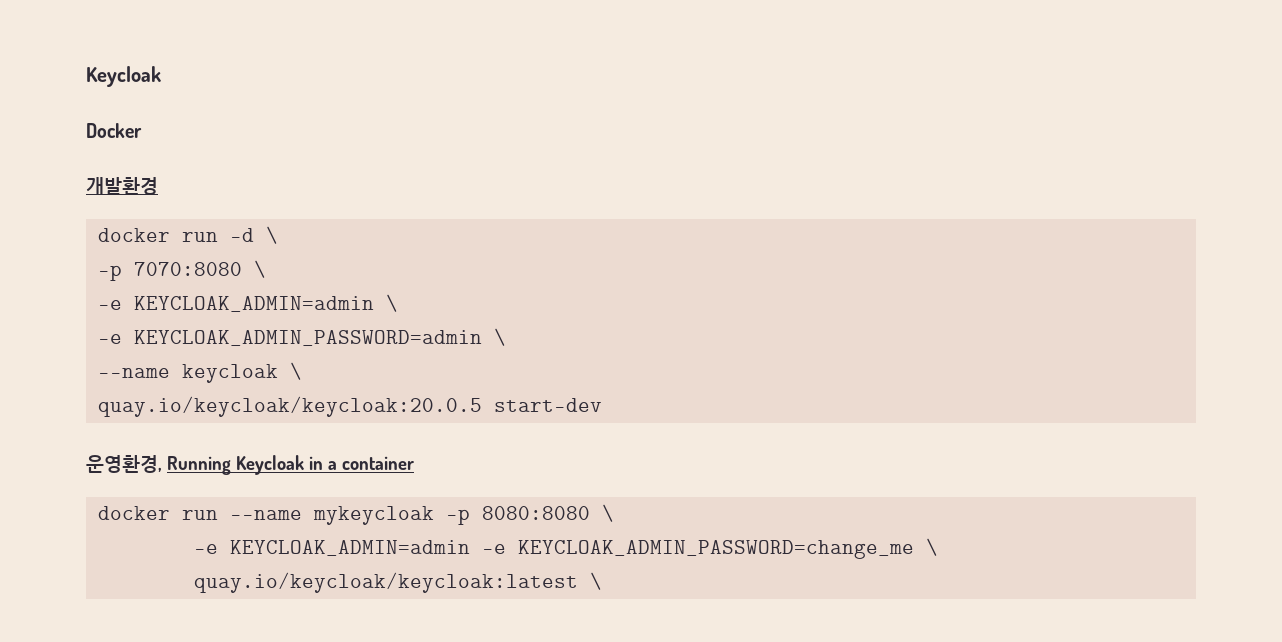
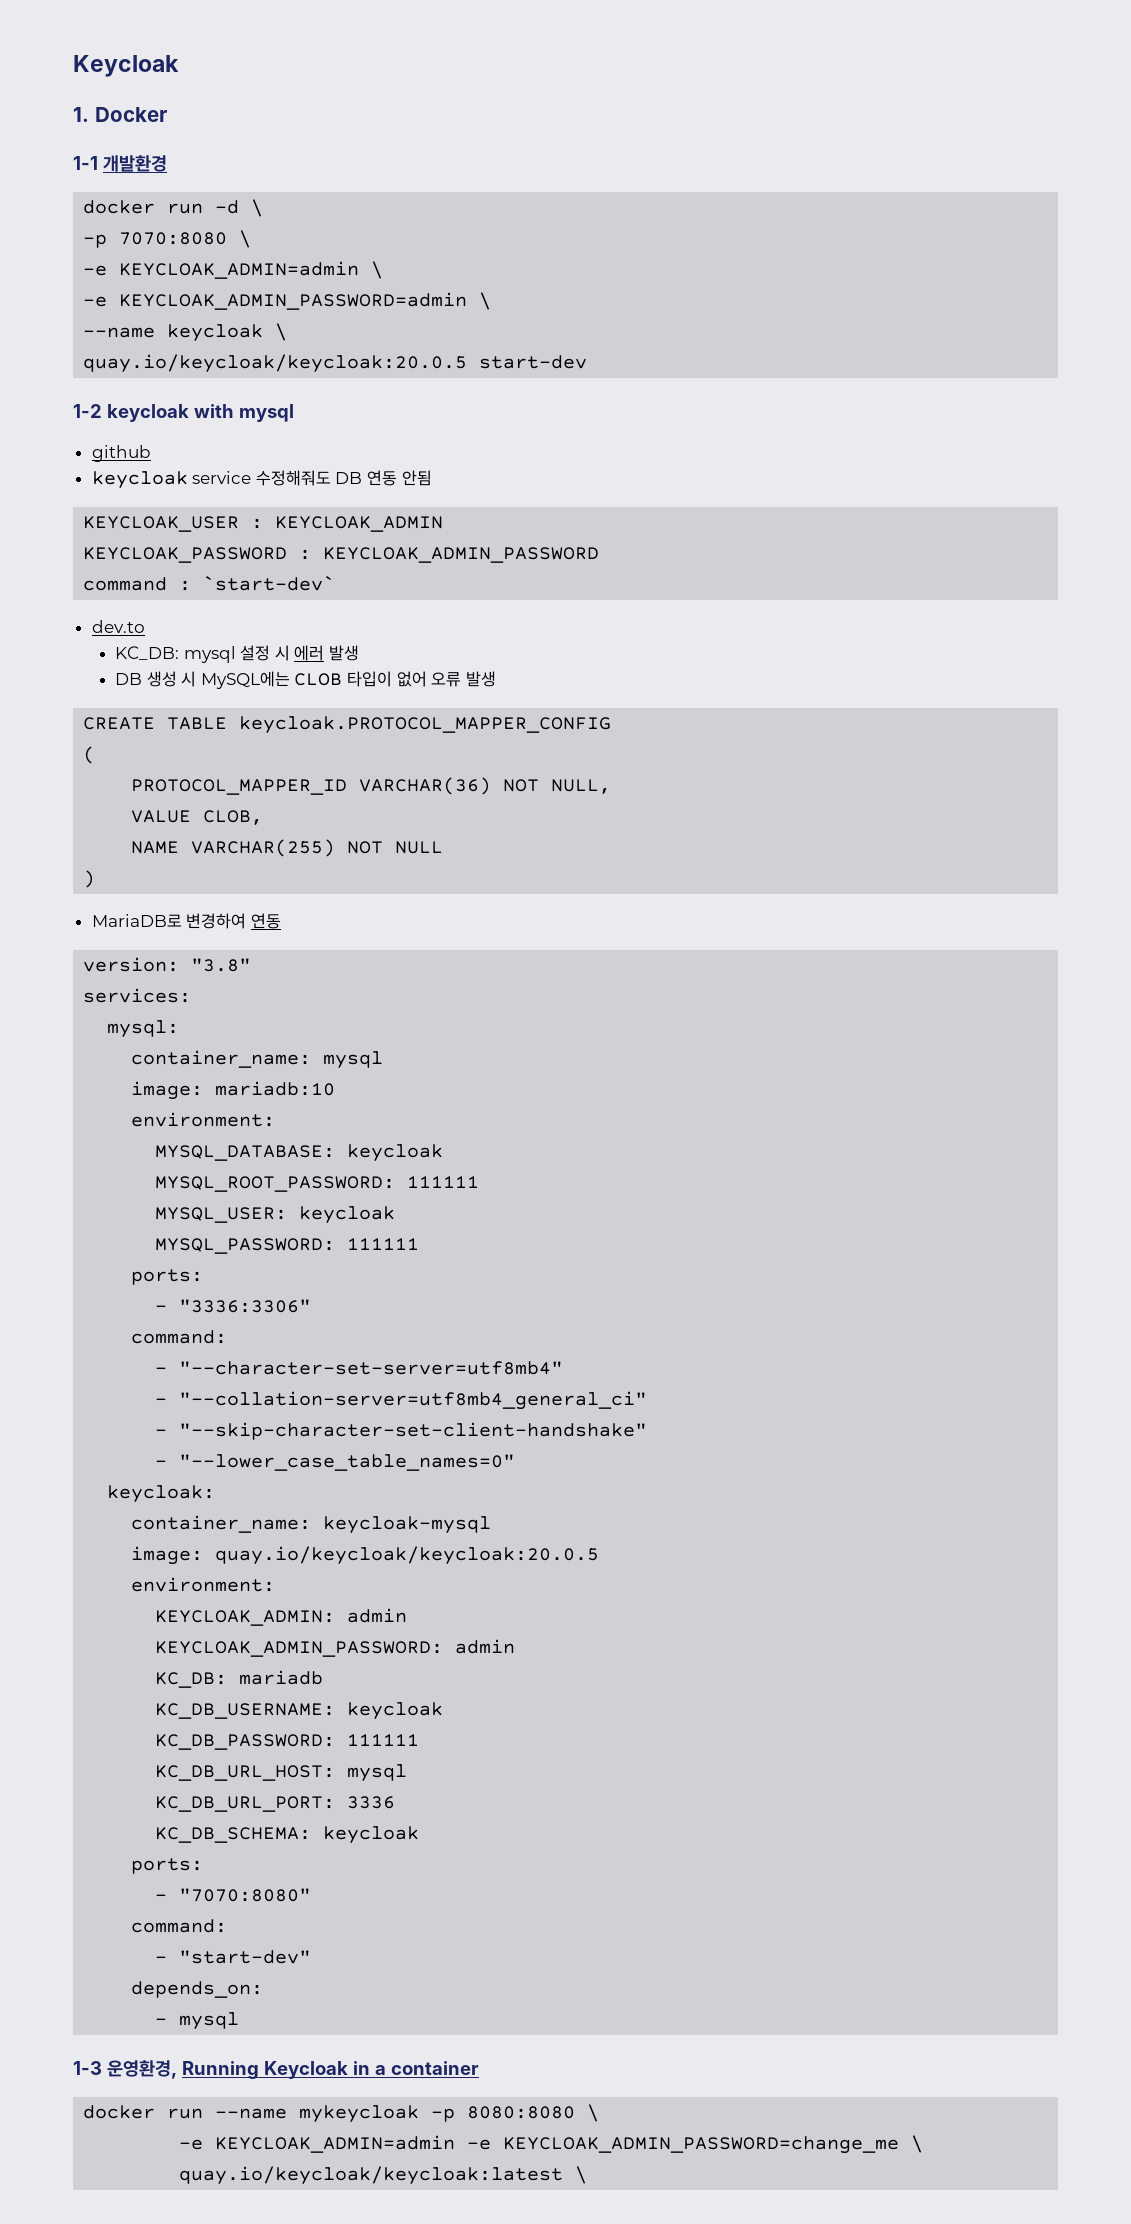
- Docker
+ 1. Docker
- 개발환경
+ 1-1 개발환경
- 운영환경, Running Keycloak in a container
+ 1-2 keycloak with mysql
+ github
+ keycloak service 수정해줘도 DB 연동 안됨
+ KEYCLOAK_USER : KEYCLOAK_ADMIN
+ KEYCLOAK_PASSWORD : KEYCLOAK_ADMIN_PASSWORD
+ command : `start-dev`
+ dev.to
+ KC_DB: mysql 설정 시 에러 발생
+ DB 생성 시 MySQL에는 CLOB 타입이 없어 오류 발생
+ CREATE TABLE keycloak.PROTOCOL_MAPPER_CONFIG
+ (
+ PROTOCOL_MAPPER_ID VARCHAR(36) NOT NULL,
+ VALUE CLOB,
+ NAME VARCHAR(255) NOT NULL
+ )
+ MariaDB로 변경하여 연동
+ version: "3.8"
+ services:
+ mysql:
+ container_name: mysql
+ image: mariadb:10
+ environment:
+ MYSQL_DATABASE: keycloak
+ MYSQL_ROOT_PASSWORD: 111111
+ MYSQL_USER: keycloak
+ MYSQL_PASSWORD: 111111
+ ports:
+ - "3336:3306"
+ command:
+ - "--character-set-server=utf8mb4"
+ - "--collation-server=utf8mb4_general_ci"
+ - "--skip-character-set-client-handshake"
+ - "--lower_case_table_names=0"
+ keycloak:
+ container_name: keycloak-mysql
+ image: quay.io/keycloak/keycloak:20.0.5
+ environment:
+ KEYCLOAK_ADMIN: admin
+ KEYCLOAK_ADMIN_PASSWORD: admin
+ KC_DB: mariadb
+ KC_DB_USERNAME: keycloak
+ KC_DB_PASSWORD: 111111
+ KC_DB_URL_HOST: mysql
+ KC_DB_URL_PORT: 3336
+ KC_DB_SCHEMA: keycloak
+ ports:
+ - "7070:8080"
+ command:
+ - "start-dev"
+ depends_on:
+ - mysql
+ 1-3 운영환경, Running Keycloak in a container

